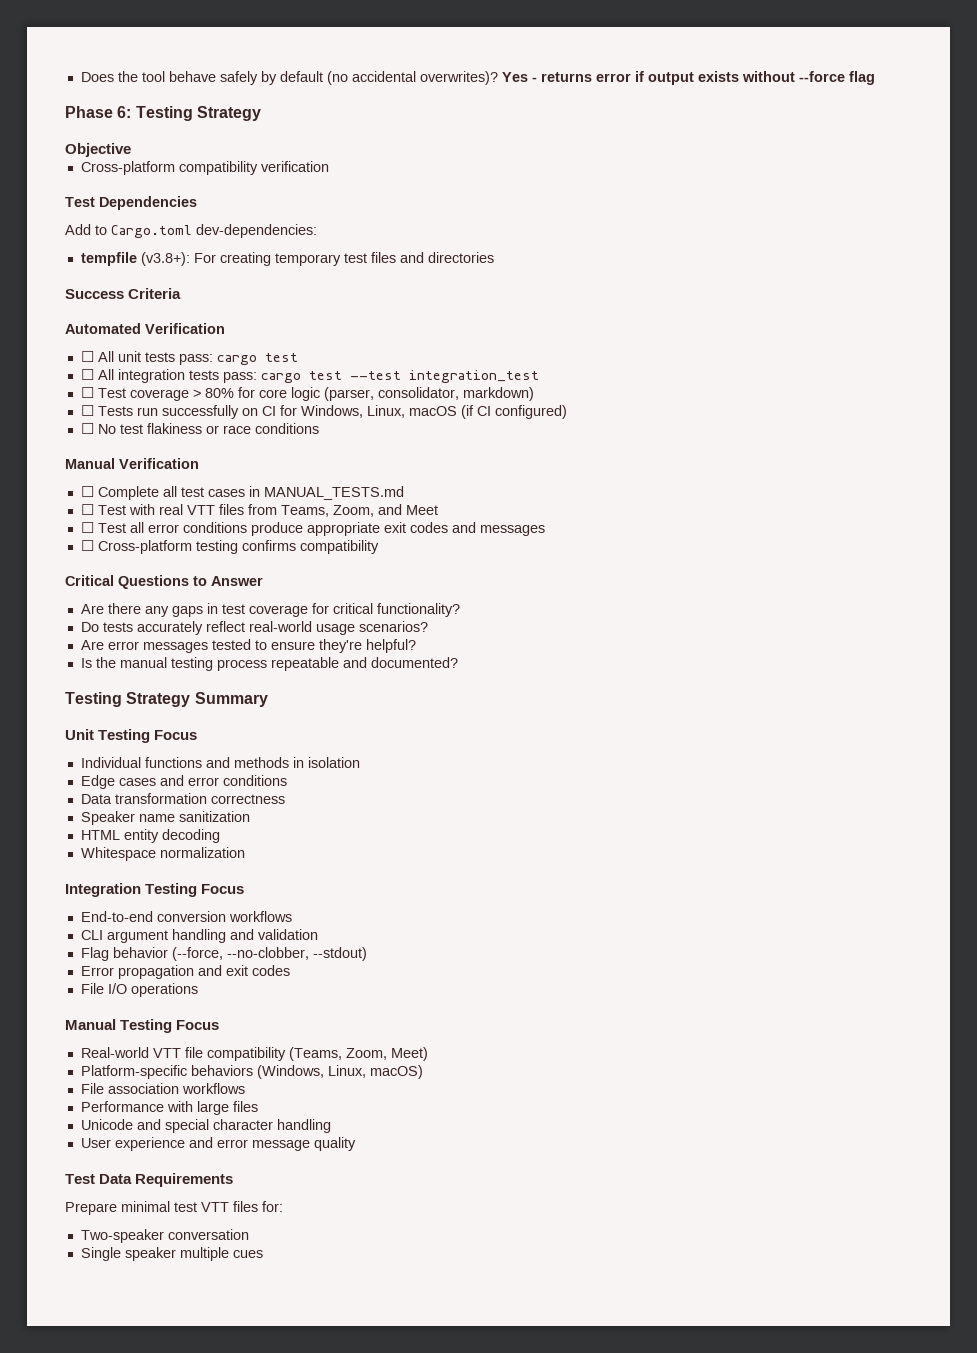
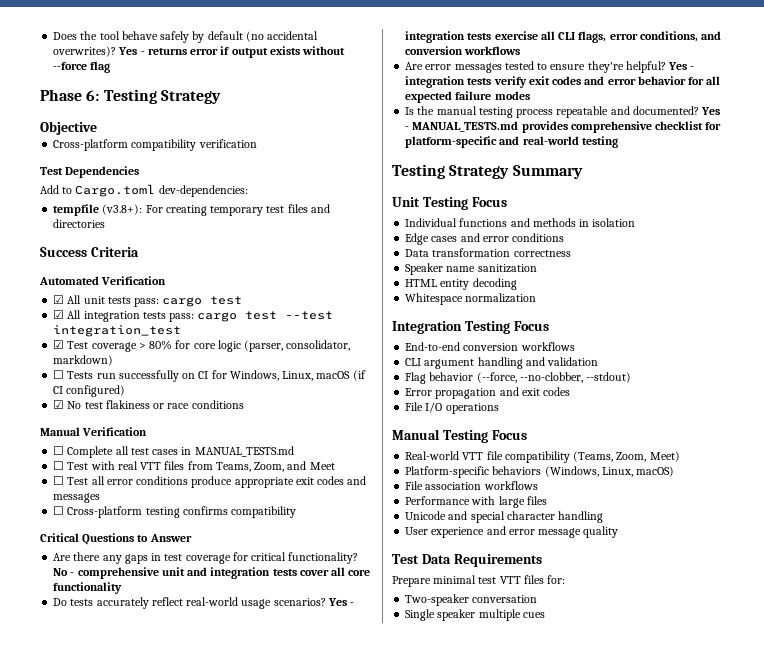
- ☐ All unit tests pass: cargo test
+ ☑ All unit tests pass: cargo test
- ☐ All integration tests pass: cargo test --test integration_test
+ ☑ All integration tests pass: cargo test --test integration_test
- ☐ Test coverage > 80% for core logic (parser, consolidator, markdown)
+ ☑ Test coverage > 80% for core logic (parser, consolidator, markdown)
- ☐ No test flakiness or race conditions
+ ☑ No test flakiness or race conditions
+ No - comprehensive unit and integration tests cover all core functionality
+ Yes - integration tests exercise all CLI flags, error conditions, and conversion workflows
+ Yes - integration tests verify exit codes and error behavior for all expected failure modes
+ Yes - MANUAL_TESTS.md provides comprehensive checklist for platform-specific and real-world testing

